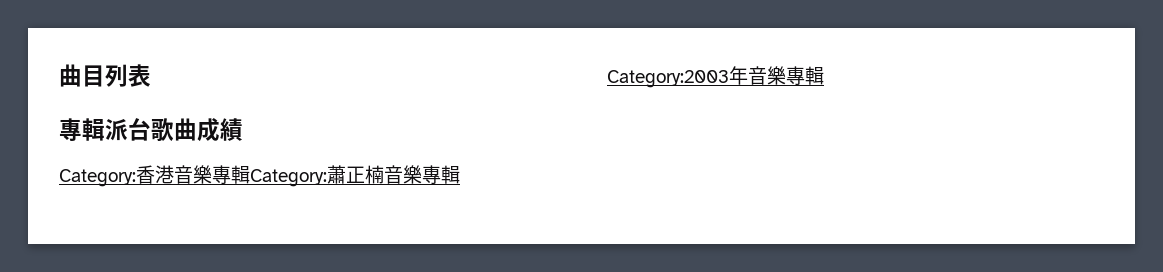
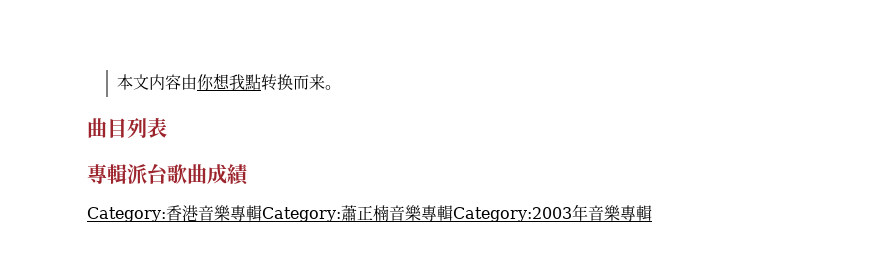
+ 本文内容由你想我點转换而来。

